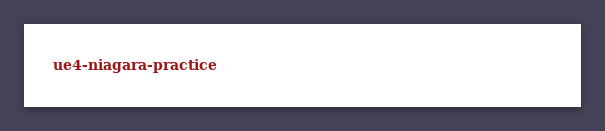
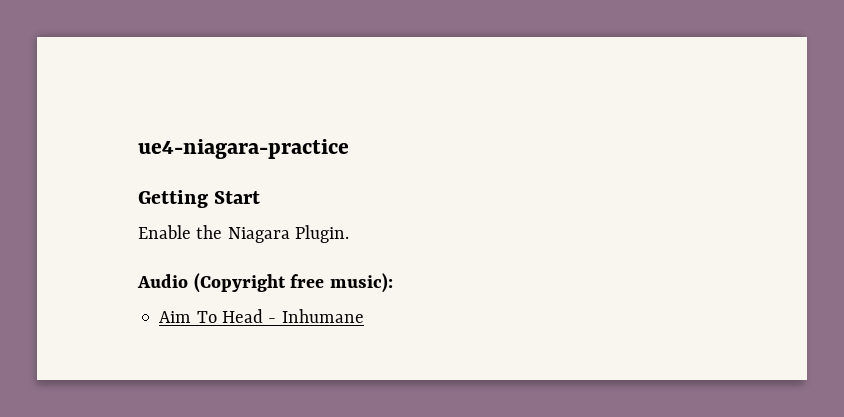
+ Getting Start
+ Enable the Niagara Plugin.
+ Audio (Copyright free music):
+ Aim To Head - Inhumane

